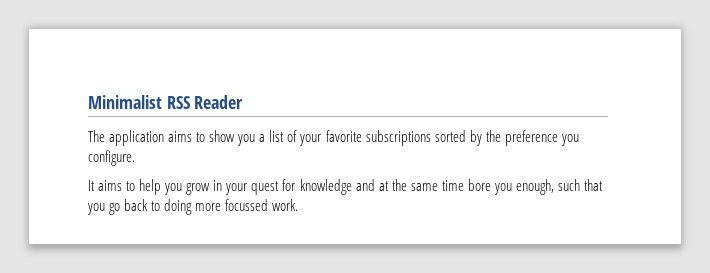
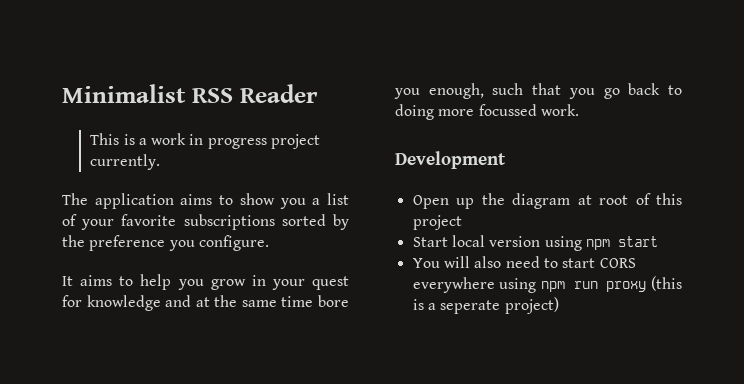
+ This is a work in progress project currently.
+ Development
+ Open up the diagram at root of this project
+ Start local version using npm start
+ You will also need to start CORS everywhere using npm run proxy (this is a seperate project)

